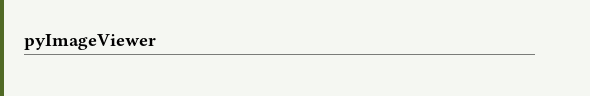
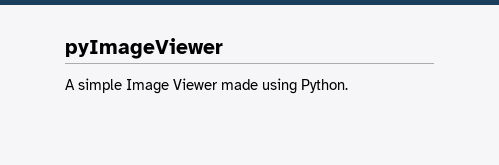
+ A simple Image Viewer made using Python.

